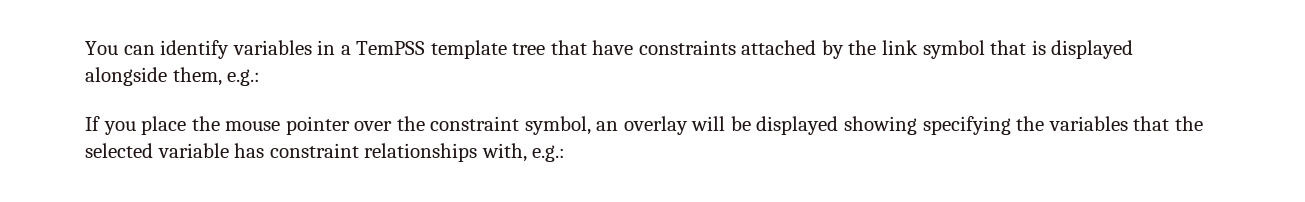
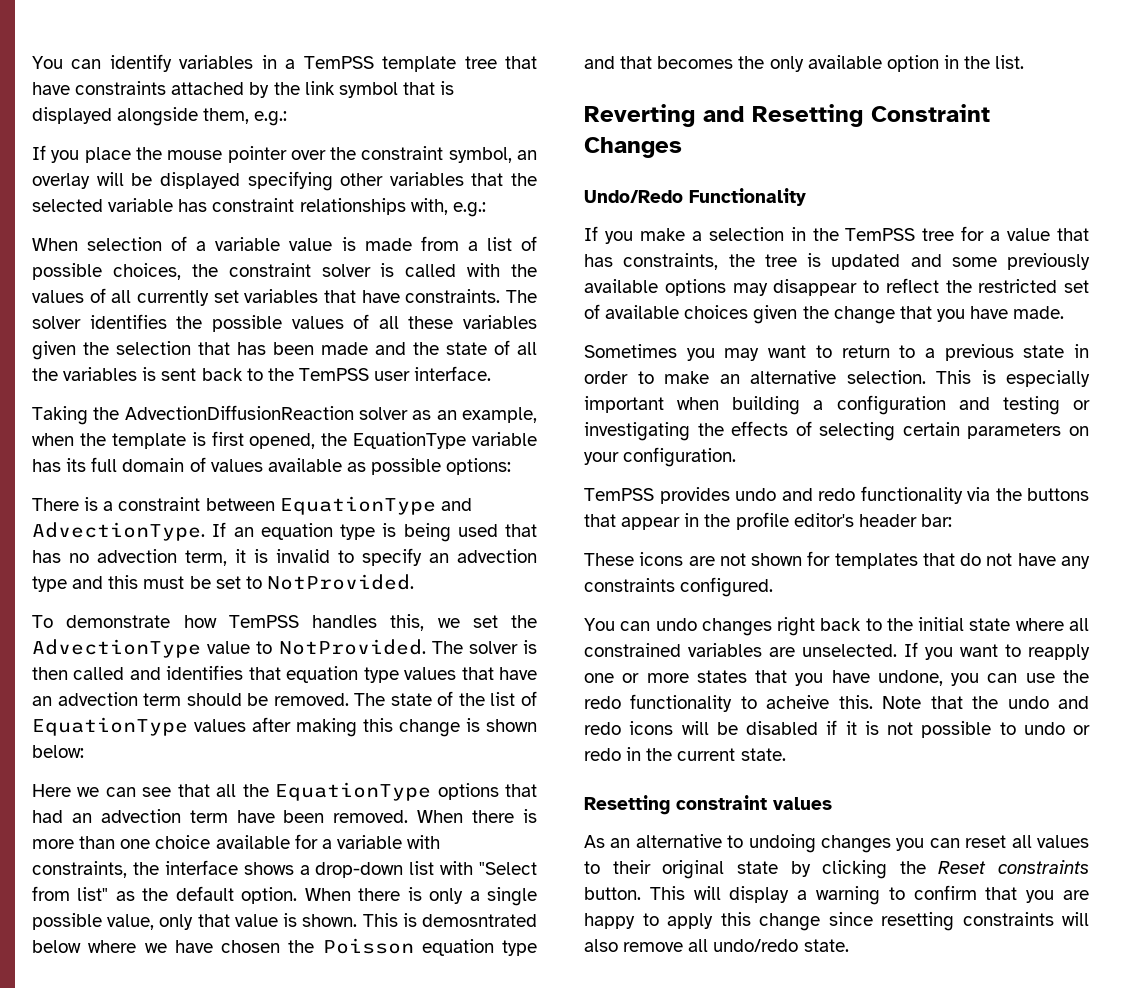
- If you place the mouse pointer over the constraint symbol, an overlay will be displayed showing specifying the variables that the selected variable has constraint relationships with, e.g.:
+ If you place the mouse pointer over the constraint symbol, an overlay will be displayed specifying other variables that the selected variable has constraint relationships with, e.g.:
+ When selection of a variable value is made from a list of possible choices, the constraint solver is called with the values of all currently set variables that have constraints. The solver identifies the possible values of all these variables given the selection that has been made and the state of all the variables is sent back to the TemPSS user interface.
+ Taking the AdvectionDiffusionReaction solver as an example, when the template is first opened, the EquationType variable has its full domain of values available as possible options:
+ There is a constraint between EquationType and AdvectionType. If an equation type is being used that has no advection term, it is invalid to specify an advection type and this must be set to NotProvided.
+ To demonstrate how TemPSS handles this, we set the AdvectionType value to NotProvided. The solver is then called and identifies that equation type values that have an advection term should be removed. The state of the list of EquationType values after making this change is shown below:
+ Here we can see that all the EquationType options that had an advection term have been removed. When there is more than one choice available for a variable with constraints, the interface shows a drop-down list with "Select from list" as the default option. When there is only a single possible value, only that value is shown. This is demosntrated below where we have chosen the Poisson equation type and that becomes the only available option in the list.
+ Reverting and Resetting Constraint Changes
+ Undo/Redo Functionality
+ If you make a selection in the TemPSS tree for a value that has constraints, the tree is updated and some previously available options may disappear to reflect the restricted set of available choices given the change that you have made.
+ Sometimes you may want to return to a previous state in order to make an alternative selection. This is especially important when building a configuration and testing or investigating the effects of selecting certain parameters on your configuration.
+ TemPSS provides undo and redo functionality via the buttons that appear in the profile editor's header bar:
+ These icons are not shown for templates that do not have any constraints configured.
+ You can undo changes right back to the initial state where all constrained variables are unselected. If you want to reapply one or more states that you have undone, you can use the redo functionality to acheive this. Note that the undo and redo icons will be disabled if it is not possible to undo or redo in the current state.
+ Resetting constraint values
+ As an alternative to undoing changes you can reset all values to their original state by clicking the Reset constraints button. This will display a warning to confirm that you are happy to apply this change since resetting constraints will also remove all undo/redo state.

